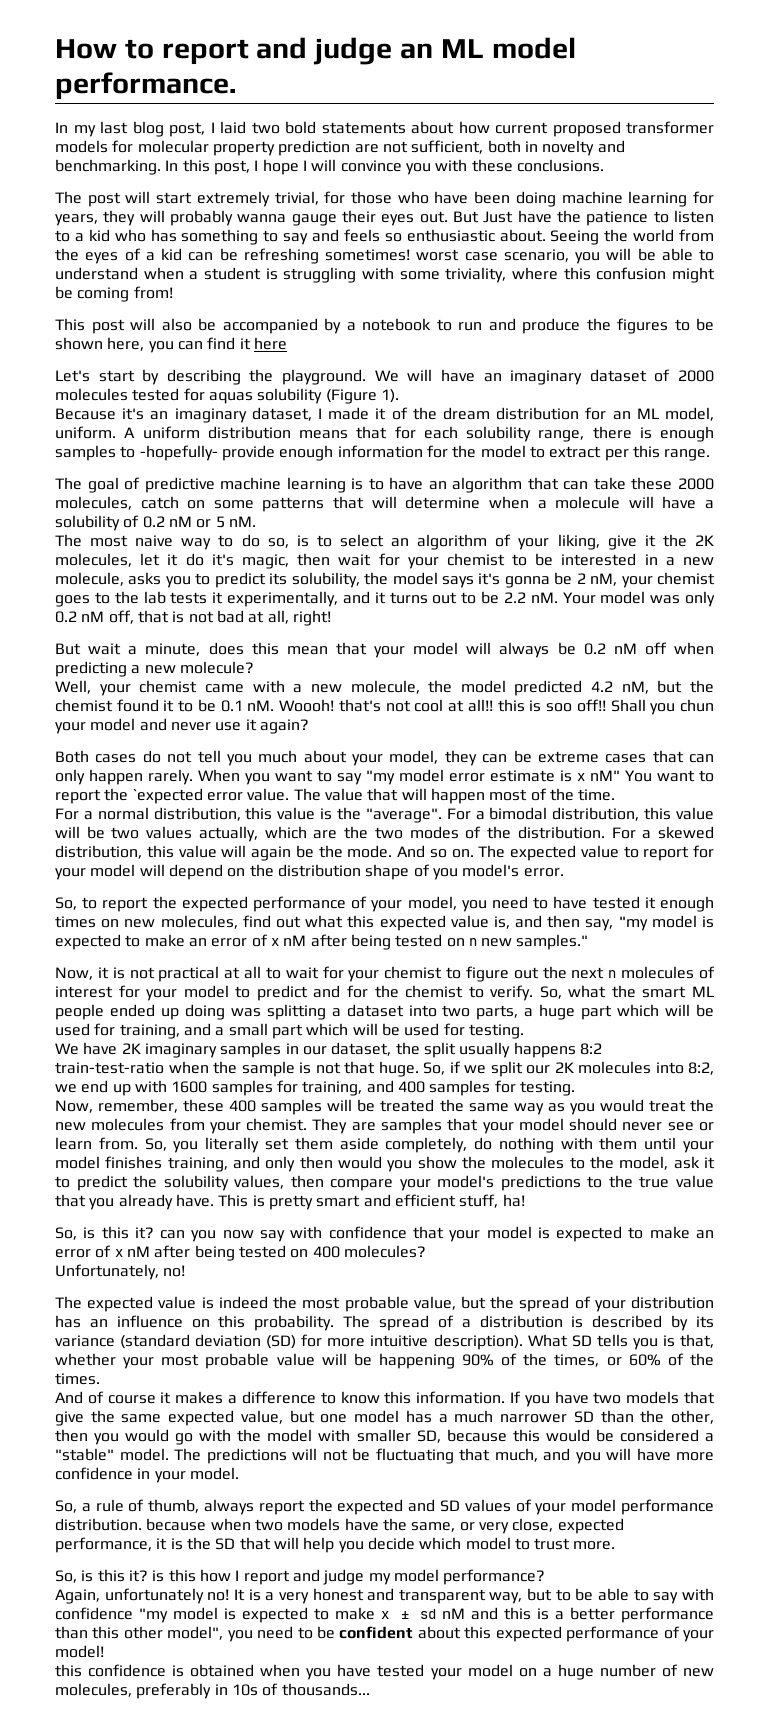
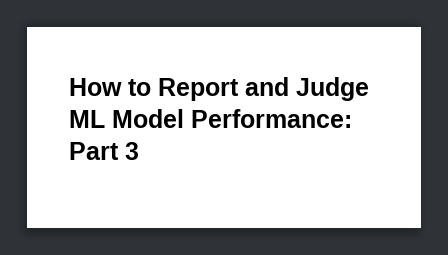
- How to report and judge an ML model performance.
- In my last blog post, I laid two bold statements about how current proposed transformer models for molecular property prediction are not sufficient, both in novelty and benchmarking. In this post, I hope I will convince you with these conclusions.
- The post will start extremely trivial, for those who have been doing machine learning for years, they will probably wanna gauge their eyes out. But Just have the patience to listen to a kid who has something to say and feels so enthusiastic about. Seeing the world from the eyes of a kid can be refreshing sometimes! worst case scenario, you will be able to understand when a student is struggling with some triviality, where this confusion might be coming from!
- This post will also be accompanied by a notebook to run and produce the figures to be shown here, you can find it here
- Let's start by describing the playground. We will have an imaginary dataset of 2000 molecules tested for aquas solubility (Figure 1).
- Because it's an imaginary dataset, I made it of the dream distribution for an ML model, uniform. A uniform distribution means that for each solubility range, there is enough samples to -hopefully- provide enough information for the model to extract per this range.
- The goal of predictive machine learning is to have an algorithm that can take these 2000 molecules, catch on some patterns that will determine when a molecule will have a solubility of 0.2 nM or 5 nM.
- The most naive way to do so, is to select an algorithm of your liking, give it the 2K molecules, let it do it's magic, then wait for your chemist to be interested in a new molecule, asks you to predict its solubility, the model says it's gonna be 2 nM, your chemist goes to the lab tests it experimentally, and it turns out to be 2.2 nM. Your model was only 0.2 nM off, that is not bad at all, right!
- But wait a minute, does this mean that your model will always be 0.2 nM off when predicting a new molecule?
- Well, your chemist came with a new molecule, the model predicted 4.2 nM, but the chemist found it to be 0.1 nM. Woooh! that's not cool at all!! this is soo off!! Shall you chun your model and never use it again?
- Both cases do not tell you much about your model, they can be extreme cases that can only happen rarely. When you want to say "my model error estimate is x nM" You want to report the `expected error value. The value that will happen most of the time.
- For a normal distribution, this value is the "average". For a bimodal distribution, this value will be two values actually, which are the two modes of the distribution. For a skewed distribution, this value will again be the mode. And so on. The expected value to report for your model will depend on the distribution shape of you model's error.
- So, to report the expected performance of your model, you need to have tested it enough times on new molecules, find out what this expected value is, and then say, "my model is expected to make an error of x nM after being tested on n new samples."
- Now, it is not practical at all to wait for your chemist to figure out the next n molecules of interest for your model to predict and for the chemist to verify. So, what the smart ML people ended up doing was splitting a dataset into two parts, a huge part which will be used for training, and a small part which will be used for testing.
- We have 2K imaginary samples in our dataset, the split usually happens 8:2 train-test-ratio when the sample is not that huge. So, if we split our 2K molecules into 8:2, we end up with 1600 samples for training, and 400 samples for testing.
- Now, remember, these 400 samples will be treated the same way as you would treat the new molecules from your chemist. They are samples that your model should never see or learn from. So, you literally set them aside completely, do nothing with them until your model finishes training, and only then would you show the molecules to the model, ask it to predict the solubility values, then compare your model's predictions to the true value that you already have. This is pretty smart and efficient stuff, ha!
- So, is this it? can you now say with confidence that your model is expected to make an error of x nM after being tested on 400 molecules?
- Unfortunately, no!
- The expected value is indeed the most probable value, but the spread of your distribution has an influence on this probability. The spread of a distribution is described by its variance (standard deviation (SD) for more intuitive description). What SD tells you is that, whether your most probable value will be happening 90% of the times, or 60% of the times.
- And of course it makes a difference to know this information. If you have two models that give the same expected value, but one model has a much narrower SD than the other, then you would go with the model with smaller SD, because this would be considered a "stable" model. The predictions will not be fluctuating that much, and you will have more confidence in your model.
- So, a rule of thumb, always report the expected and SD values of your model performance distribution. because when two models have the same, or very close, expected performance, it is the SD that will help you decide which model to trust more.
- So, is this it? is this how I report and judge my model performance?
- Again, unfortunately no! It is a very honest and transparent way, but to be able to say with confidence "my model is expected to make x ± sd nM and this is a better performance than this other model", you need to be confident about this expected performance of your model!
- this confidence is obtained when you have tested your model on a huge number of new molecules, preferably in 10s of thousands...
+ How to Report and Judge ML Model Performance: Part 3

